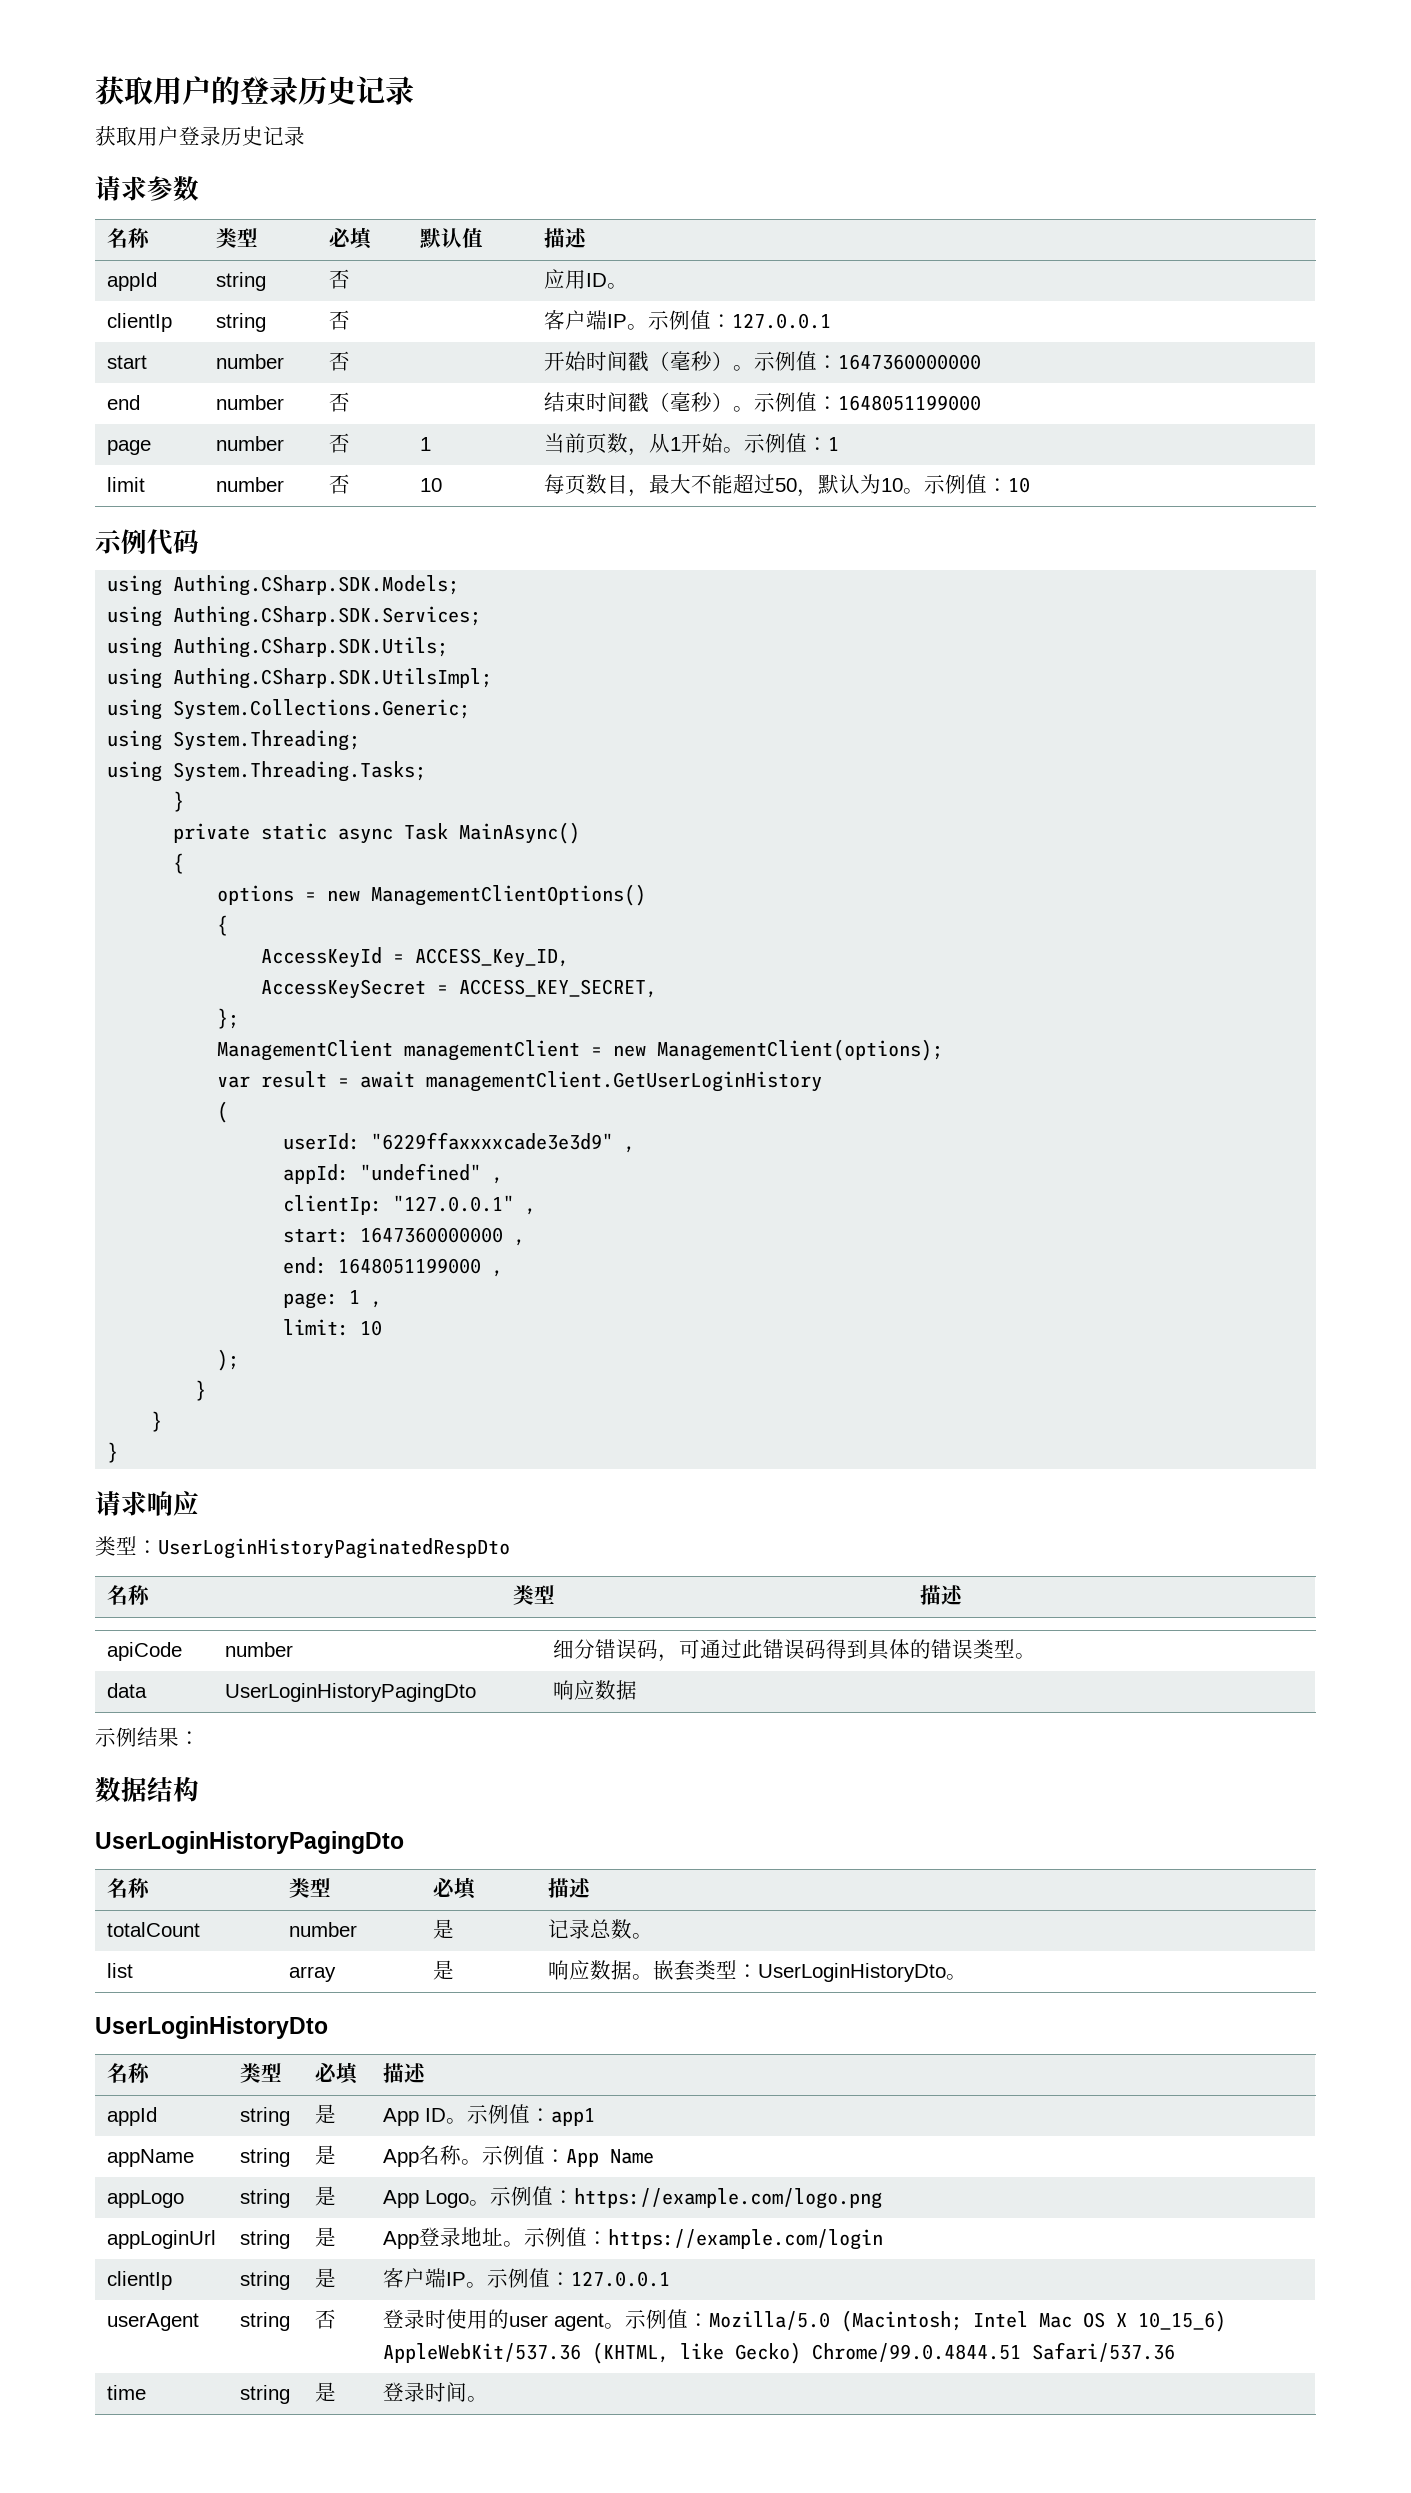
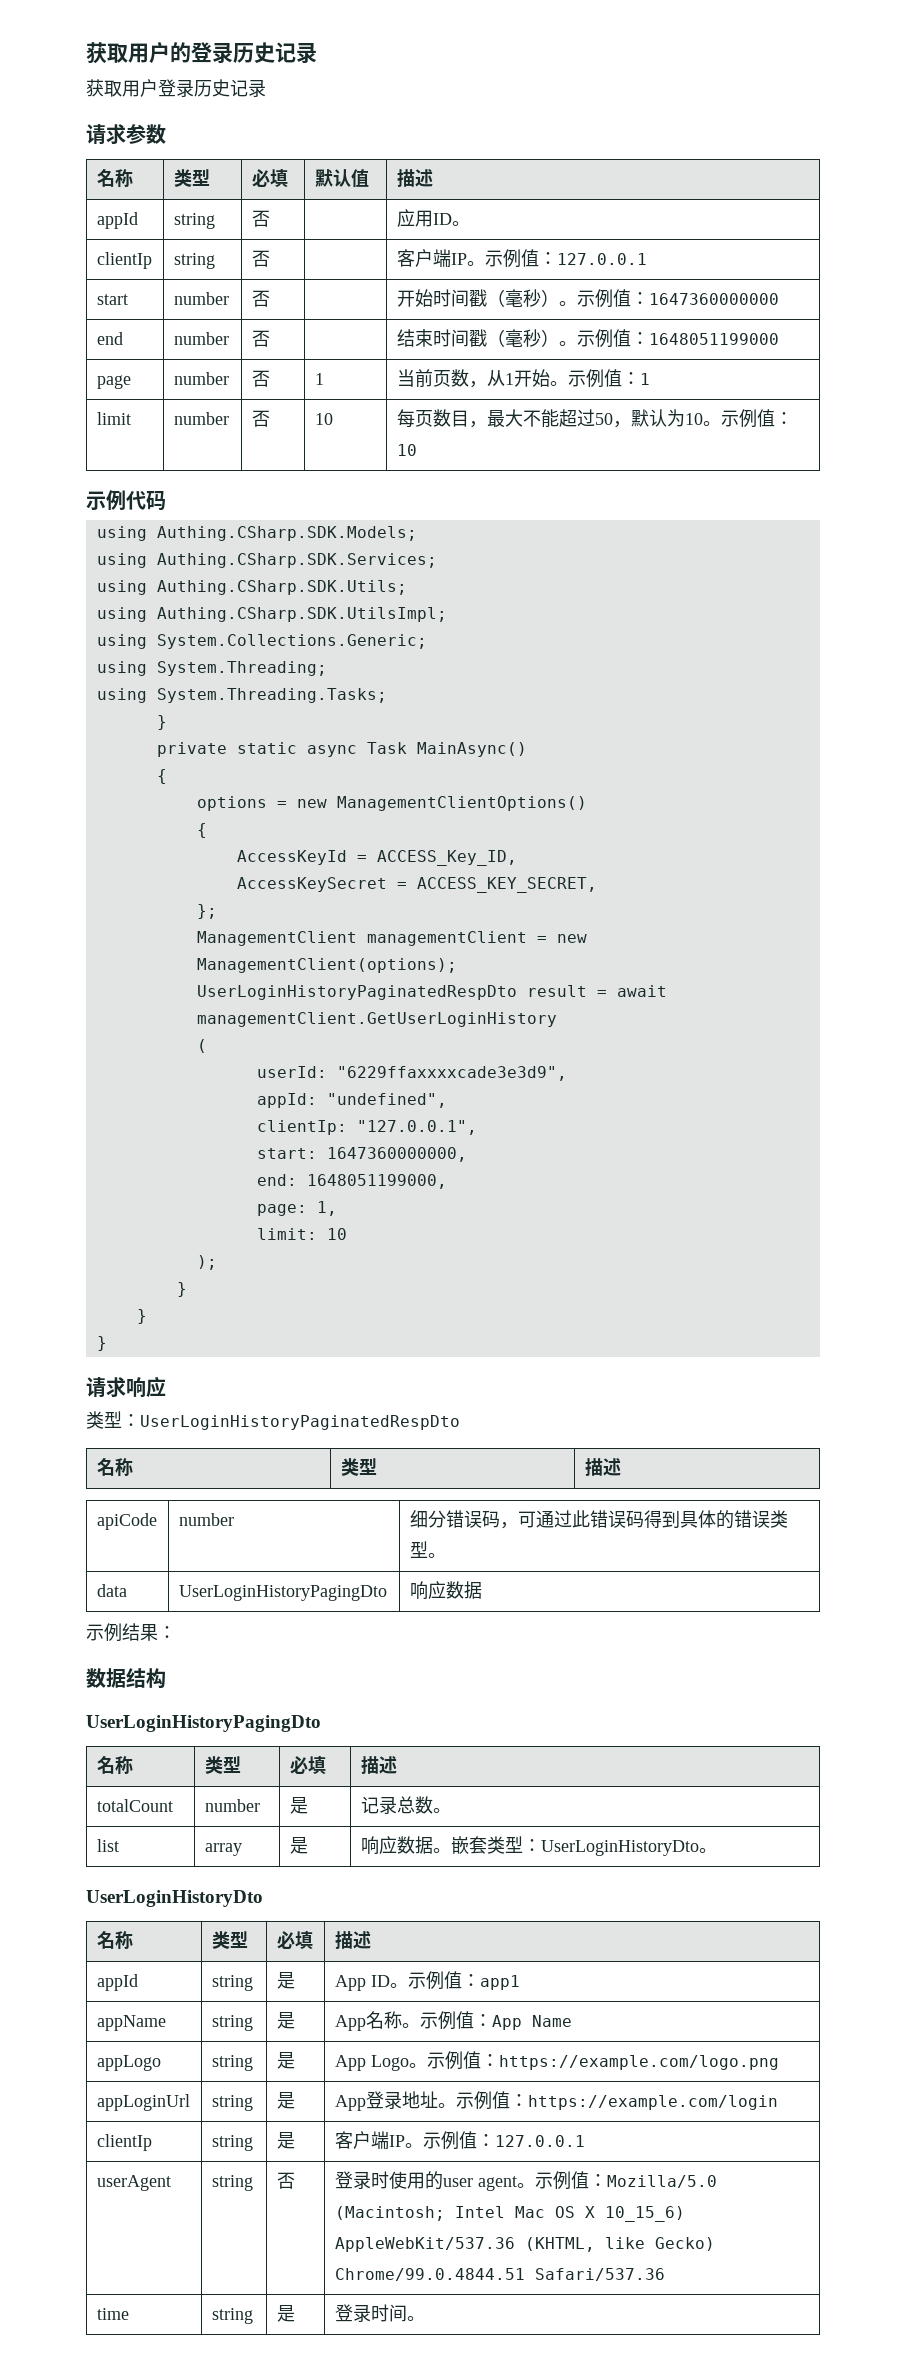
- var result = await managementClient.GetUserLoginHistory
+ UserLoginHistoryPaginatedRespDto result = await managementClient.GetUserLoginHistory
- userId: "6229ffaxxxxcade3e3d9" ,
+ userId: "6229ffaxxxxcade3e3d9",
- appId: "undefined" ,
+ appId: "undefined",
- clientIp: "127.0.0.1" ,
+ clientIp: "127.0.0.1",
- start: 1647360000000 ,
+ start: 1647360000000,
- end: 1648051199000 ,
+ end: 1648051199000,
- page: 1 ,
+ page: 1,

